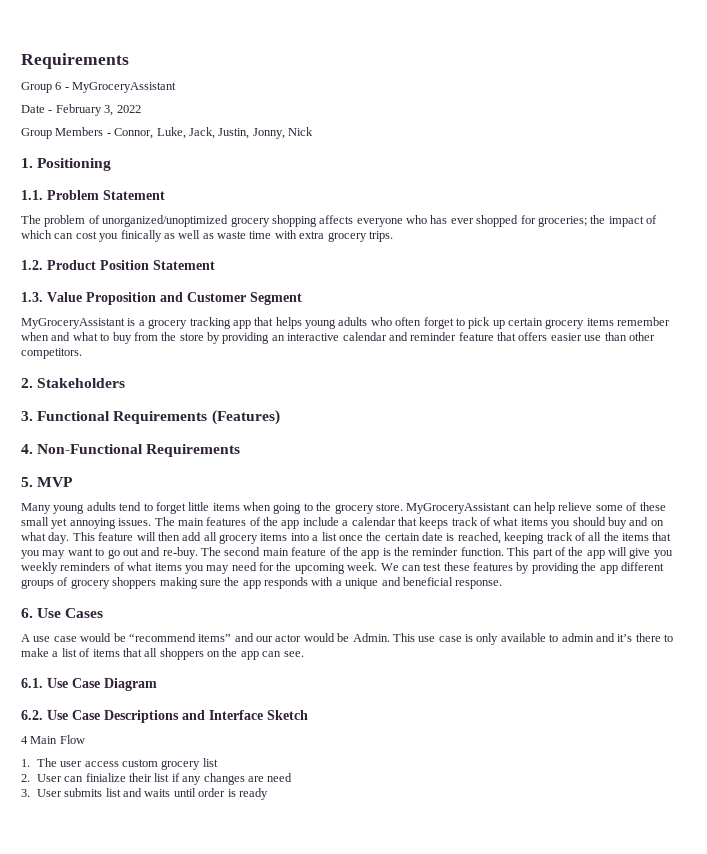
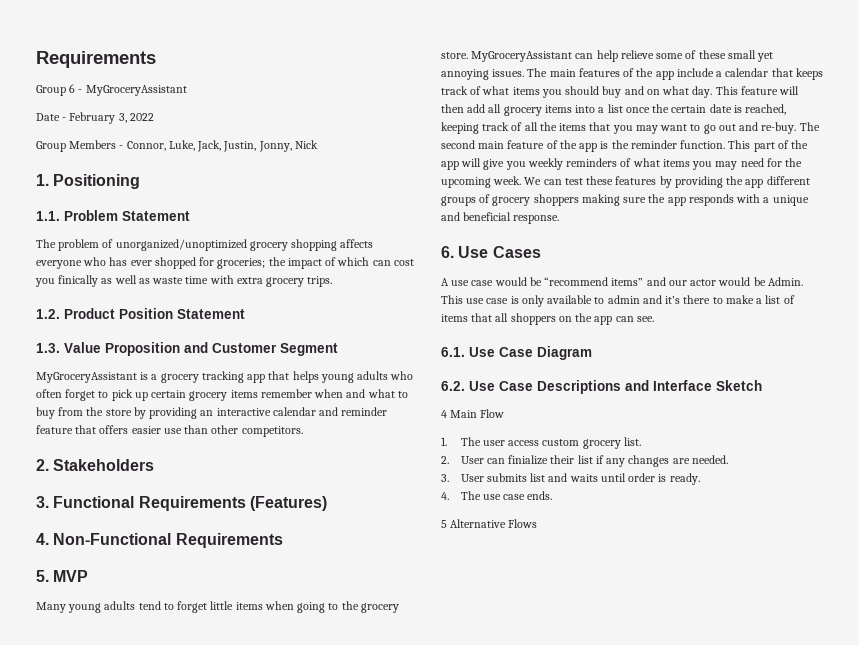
- 1. The user access custom grocery list
+ 1. The user access custom grocery list.
- 2. User can finialize their list if any changes are need
+ 2. User can finialize their list if any changes are needed.
- 3. User submits list and waits until order is ready
+ 3. User submits list and waits until order is ready.
+ 4. The use case ends.
+ 5 Alternative Flows

